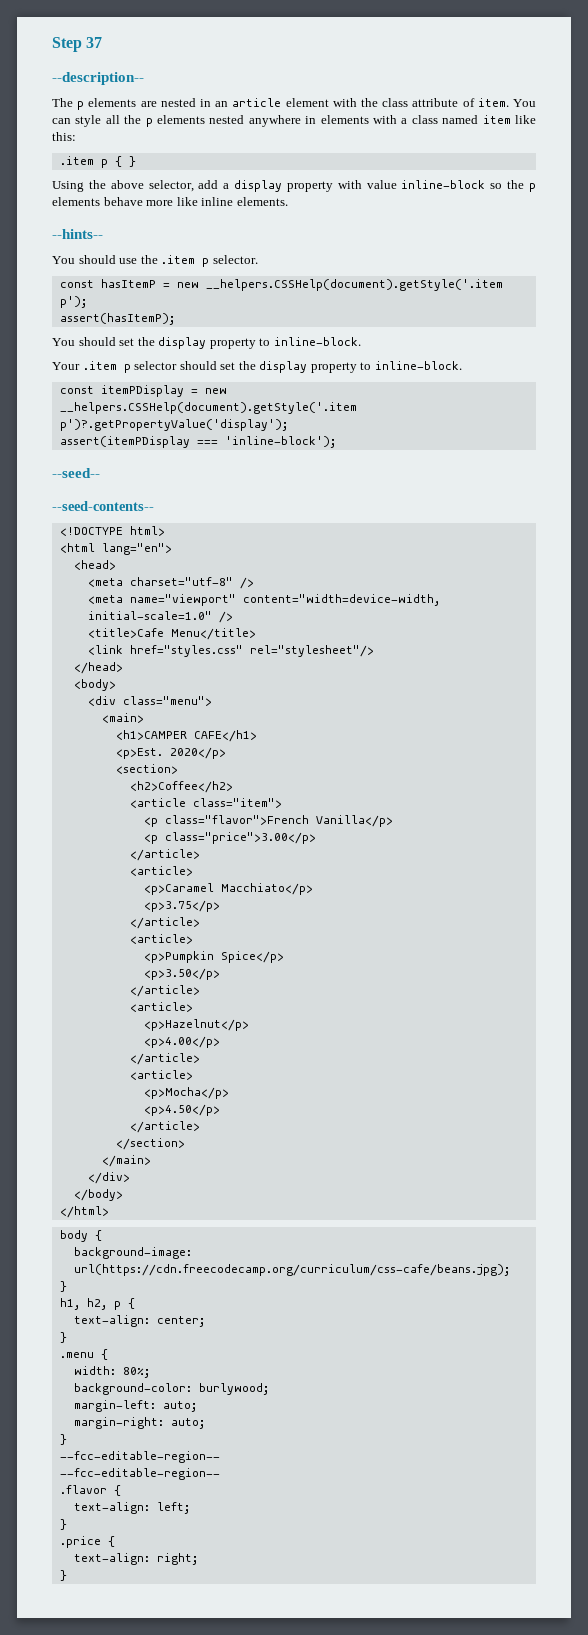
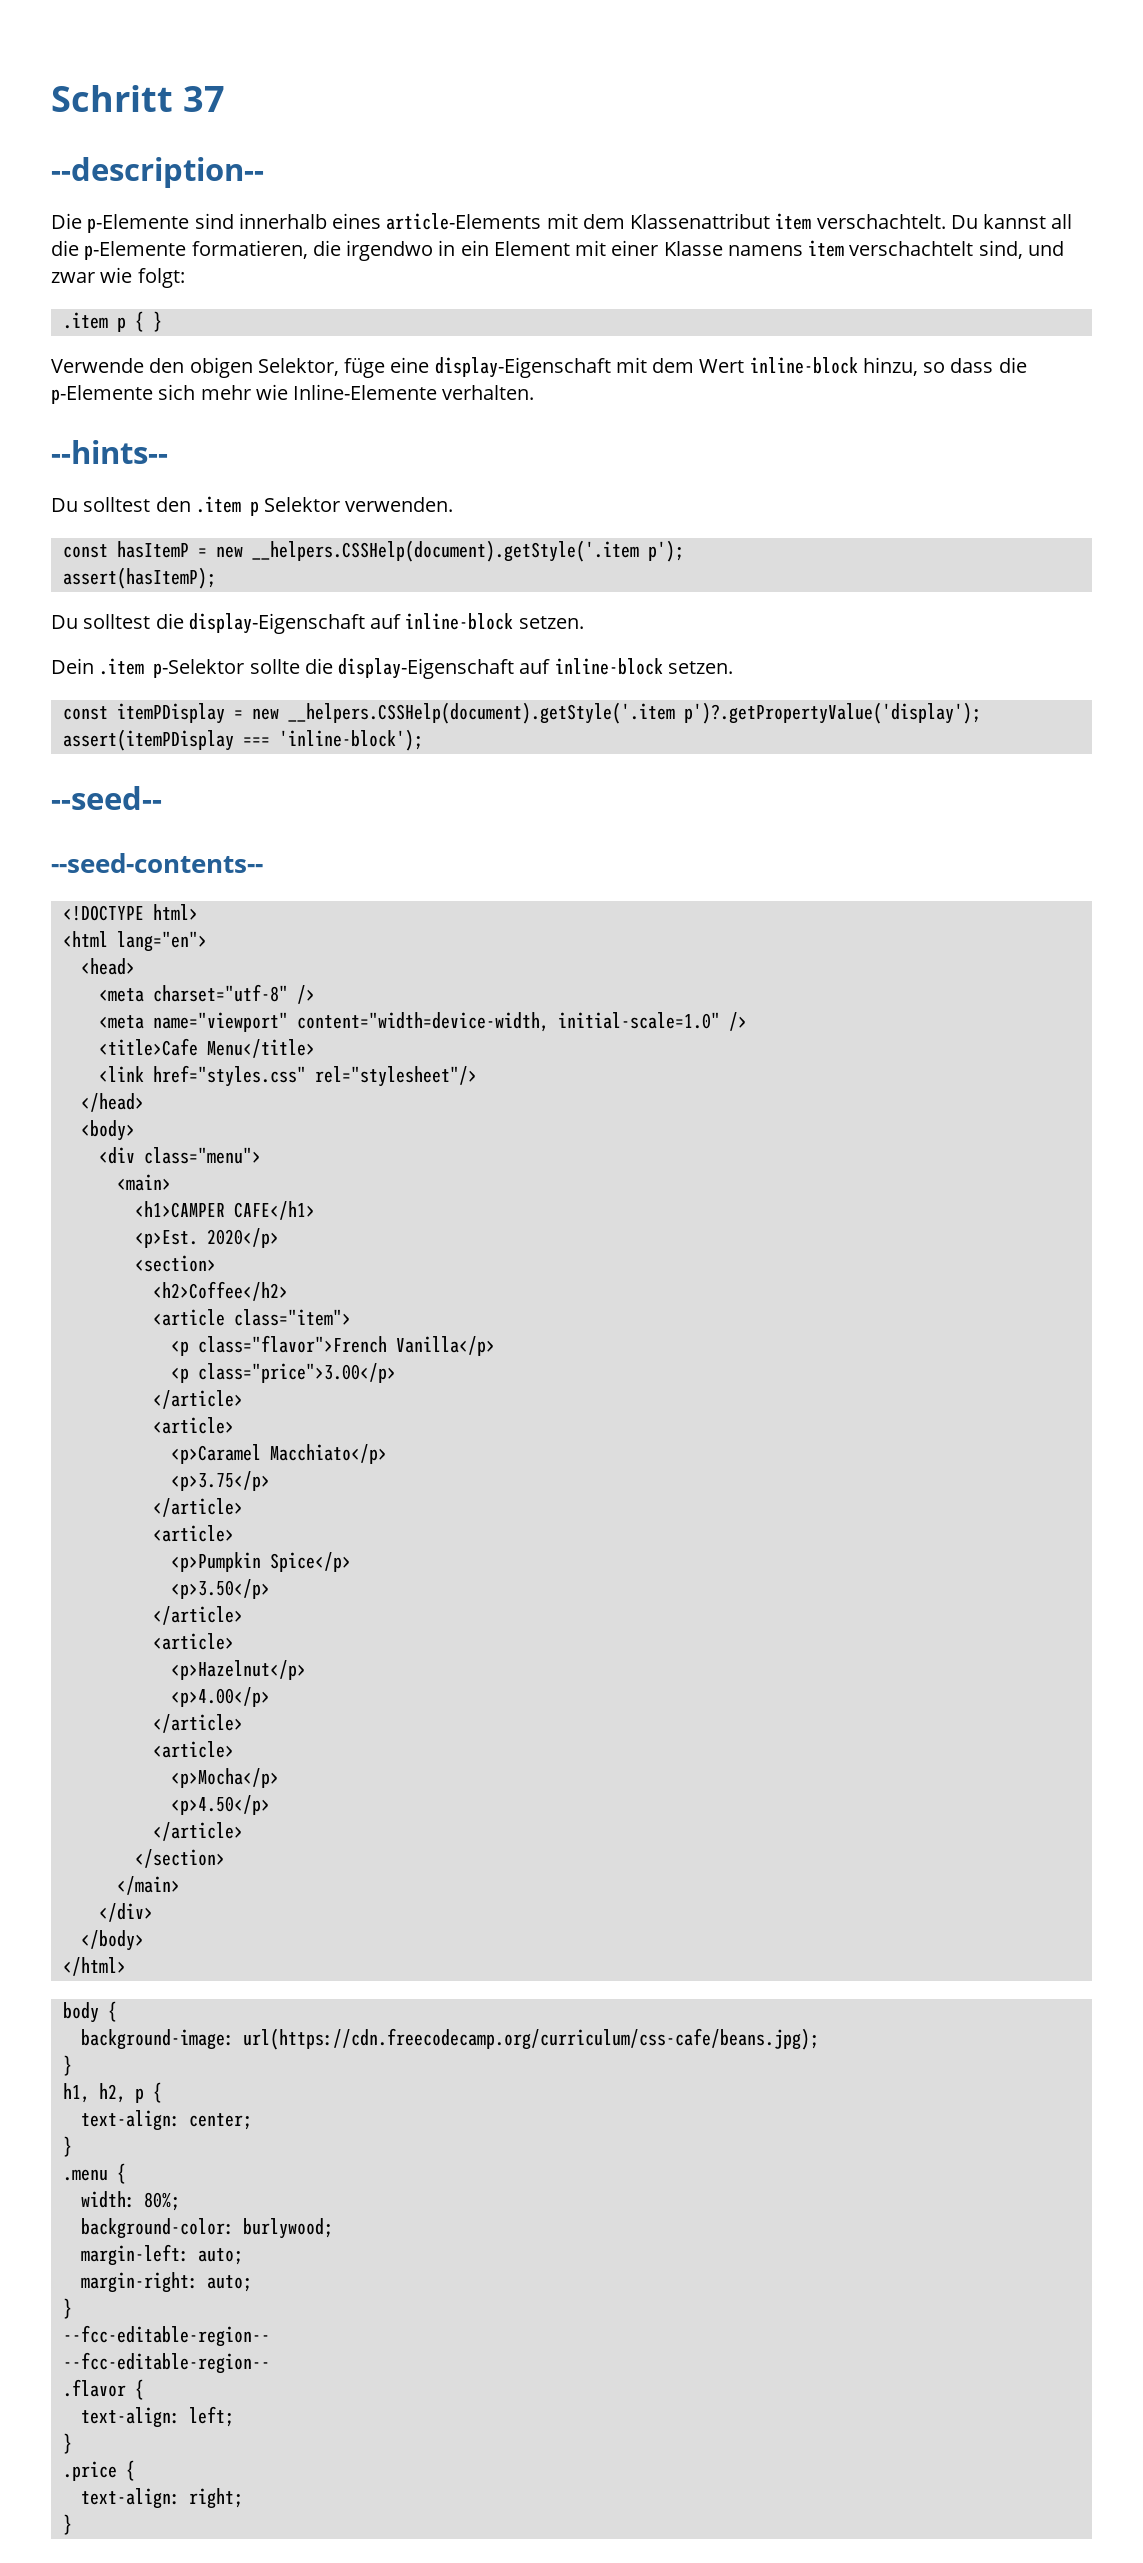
- Step 37
+ Schritt 37
- The p elements are nested in an article element with the class attribute of item. You can style all the p elements nested anywhere in elements with a class named item like this:
+ Die p-Elemente sind innerhalb eines article-Elements mit dem Klassenattribut item verschachtelt. Du kannst all die p-Elemente formatieren, die irgendwo in ein Element mit einer Klasse namens item verschachtelt sind, und zwar wie folgt:
  .item p { }
- Using the above selector, add a display property with value inline-block so the p elements behave more like inline elements.
+ Verwende den obigen Selektor, füge eine display-Eigenschaft mit dem Wert inline-block hinzu, so dass die p-Elemente sich mehr wie Inline-Elemente verhalten.
  --hints--
- You should use the .item p selector.
+ Du solltest den .item p Selektor verwenden.
- You should set the display property to inline-block.
- Your .item p selector should set the display property to inline-block.
+ Du solltest die display-Eigenschaft auf inline-block setzen.
+ Dein .item p-Selektor sollte die display-Eigenschaft auf inline-block setzen.

